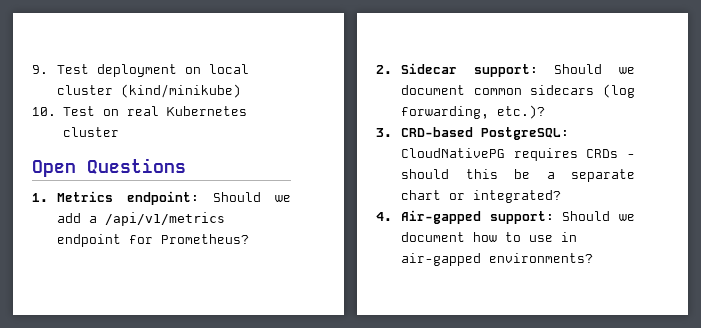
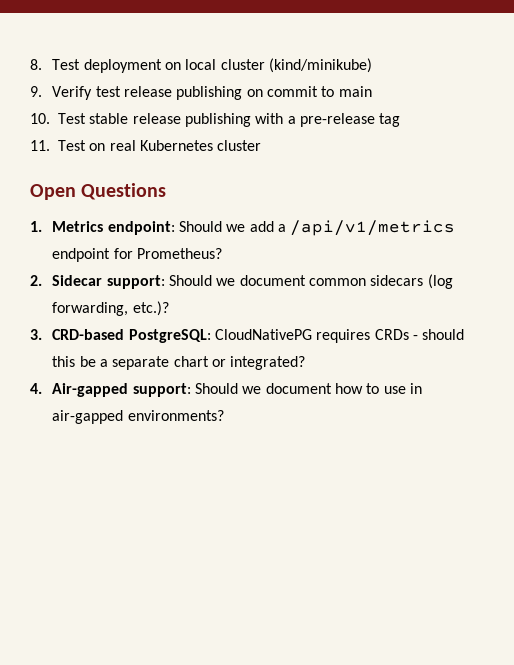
- 9. Test deployment on local cluster (kind/minikube)
+ 8. Test deployment on local cluster (kind/minikube)
- 10. Test on real Kubernetes cluster
+ 9. Verify test release publishing on commit to main
+ 10. Test stable release publishing with a pre-release tag
+ 11. Test on real Kubernetes cluster

